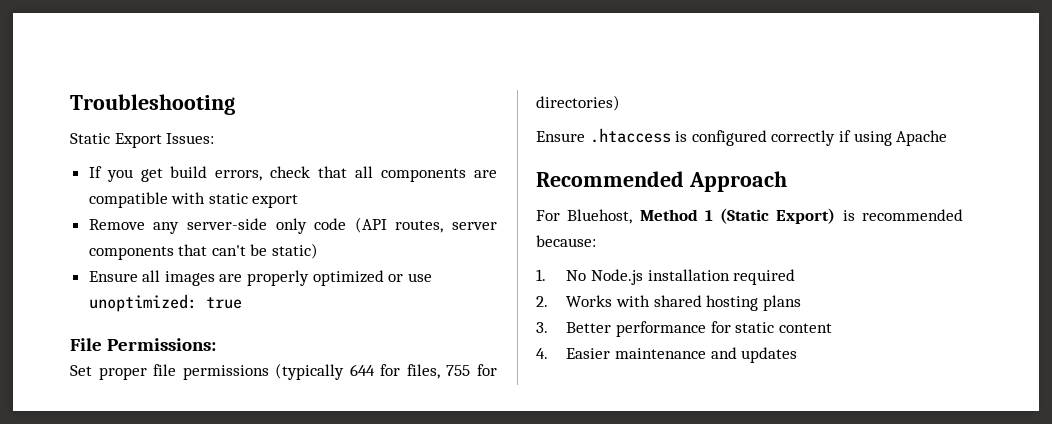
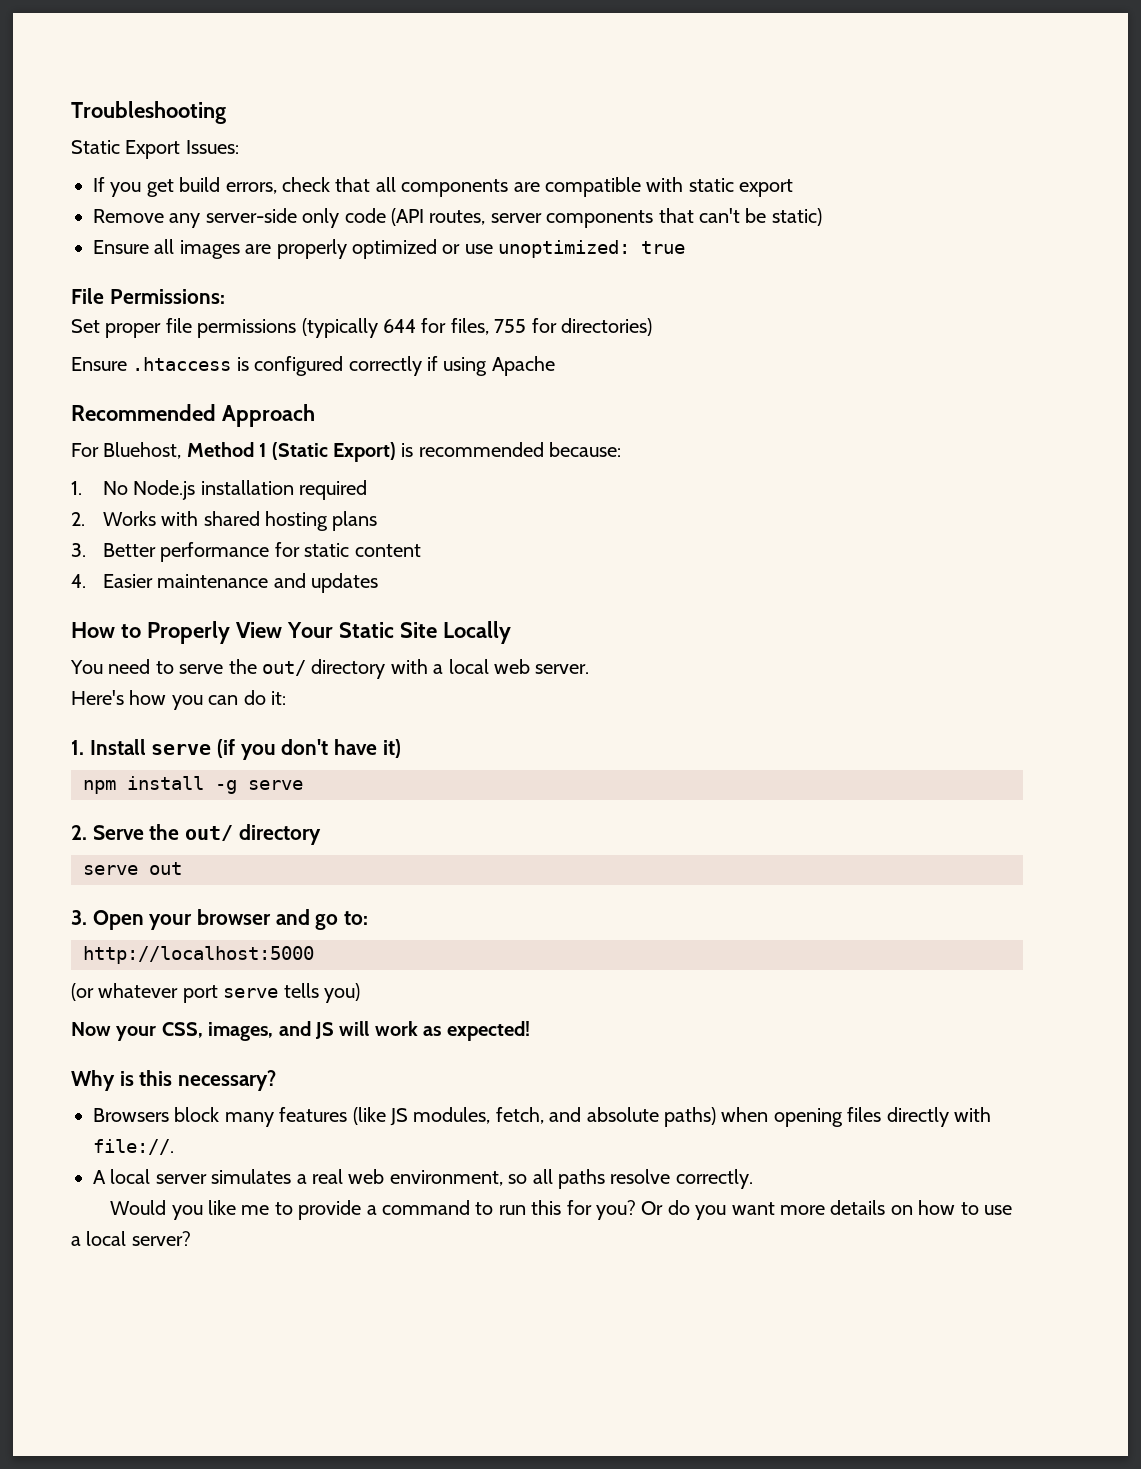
+ How to Properly View Your Static Site Locally
+ You need to serve the out/ directory with a local web server.
+ Here's how you can do it:
+ 1. Install serve (if you don't have it)
+ npm install -g serve
+ 2. Serve the out/ directory
+ serve out
+ 3. Open your browser and go to:
+ http://localhost:5000
+ (or whatever port serve tells you)
+ Now your CSS, images, and JS will work as expected!
+ Why is this necessary?
+ Browsers block many features (like JS modules, fetch, and absolute paths) when opening files directly with file://.
+ A local server simulates a real web environment, so all paths resolve correctly.
+ Would you like me to provide a command to run this for you? Or do you want more details on how to use a local server?

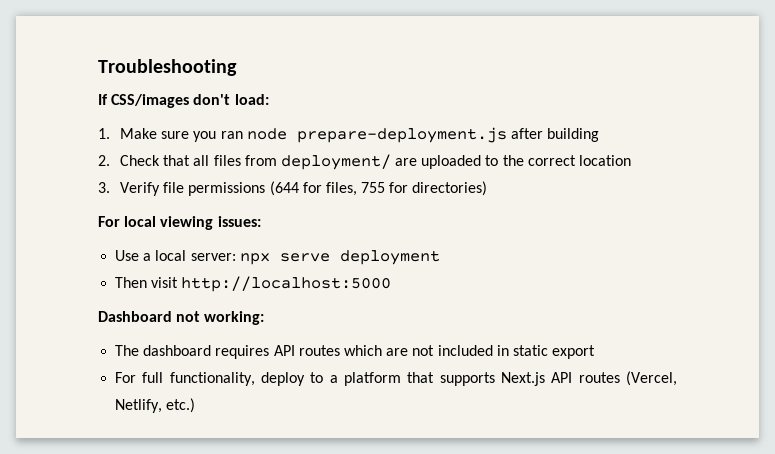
- Static Export Issues:
- If you get build errors, check that all components are compatible with static export
- Remove any server-side only code (API routes, server components that can't be static)
- Ensure all images are properly optimized or use unoptimized: true
- File Permissions:
- Set proper file permissions (typically 644 for files, 755 for directories)
+ If CSS/images don't load:
+ 1. Make sure you ran node prepare-deployment.js after building
+ 2. Check that all files from deployment/ are uploaded to the correct location
+ 3. Verify file permissions (644 for files, 755 for directories)
- Ensure .htaccess is configured correctly if using Apache
- Recommended Approach
- For Bluehost, Method 1 (Static Export) is recommended because:
- 1. No Node.js installation required
- 2. Works with shared hosting plans
- 3. Better performance for static content
- 4. Easier maintenance and updates
- How to Properly View Your Static Site Locally
- You need to serve the out/ directory with a local web server.
- Here's how you can do it:
- 1. Install serve (if you don't have it)
- npm install -g serve
- 2. Serve the out/ directory
- serve out
- 3. Open your browser and go to:
- http://localhost:5000
- (or whatever port serve tells you)
- Now your CSS, images, and JS will work as expected!
- Why is this necessary?
- Browsers block many features (like JS modules, fetch, and absolute paths) when opening files directly with file://.
- A local server simulates a real web environment, so all paths resolve correctly.
- Would you like me to provide a command to run this for you? Or do you want more details on how to use a local server?
+ For local viewing issues:
+ Use a local server: npx serve deployment
+ Then visit http://localhost:5000
+ Dashboard not working:
+ The dashboard requires API routes which are not included in static export
+ For full functionality, deploy to a platform that supports Next.js API routes (Vercel, Netlify, etc.)

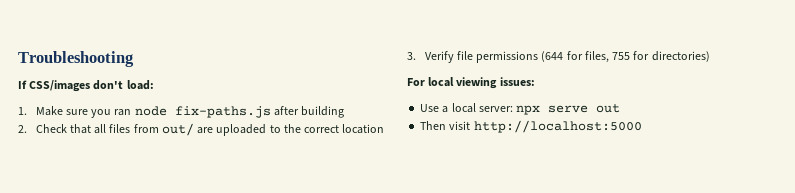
- 1. Make sure you ran node prepare-deployment.js after building
+ 1. Make sure you ran node fix-paths.js after building
- 2. Check that all files from deployment/ are uploaded to the correct location
+ 2. Check that all files from out/ are uploaded to the correct location
- Use a local server: npx serve deployment
+ Use a local server: npx serve out
- Dashboard not working:
- The dashboard requires API routes which are not included in static export
- For full functionality, deploy to a platform that supports Next.js API routes (Vercel, Netlify, etc.)

